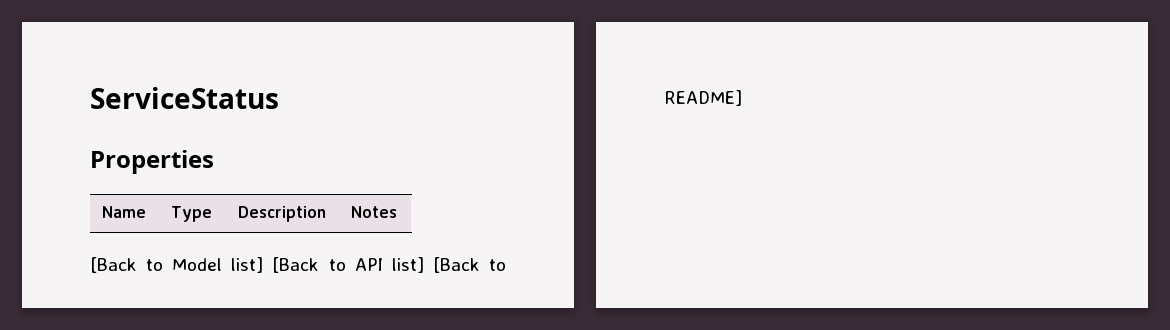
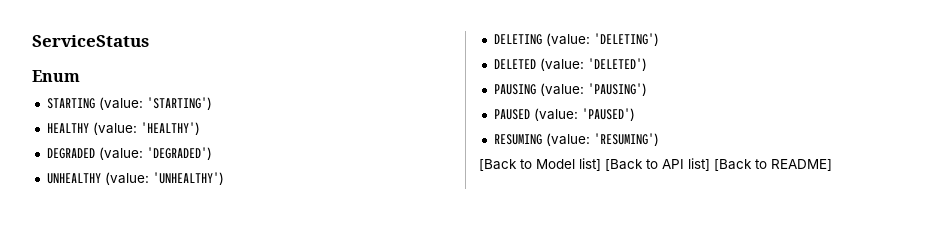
- Properties
- Name | Type | Description | Notes
+ Enum
+ STARTING (value: 'STARTING')
+ HEALTHY (value: 'HEALTHY')
+ DEGRADED (value: 'DEGRADED')
+ UNHEALTHY (value: 'UNHEALTHY')
+ DELETING (value: 'DELETING')
+ DELETED (value: 'DELETED')
+ PAUSING (value: 'PAUSING')
+ PAUSED (value: 'PAUSED')
+ RESUMING (value: 'RESUMING')

